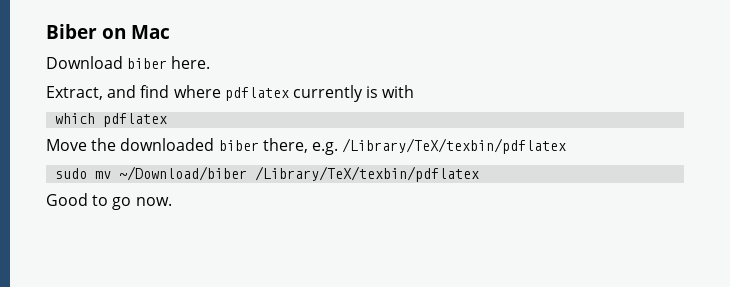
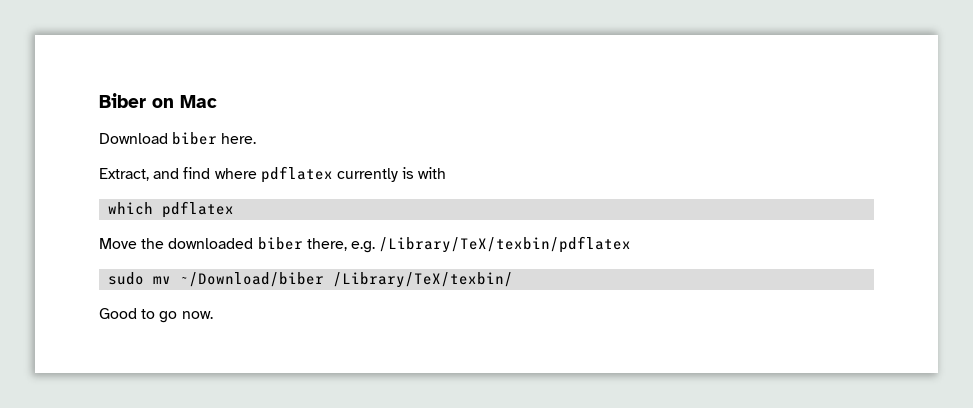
- sudo mv ~/Download/biber /Library/TeX/texbin/pdflatex
+ sudo mv ~/Download/biber /Library/TeX/texbin/

